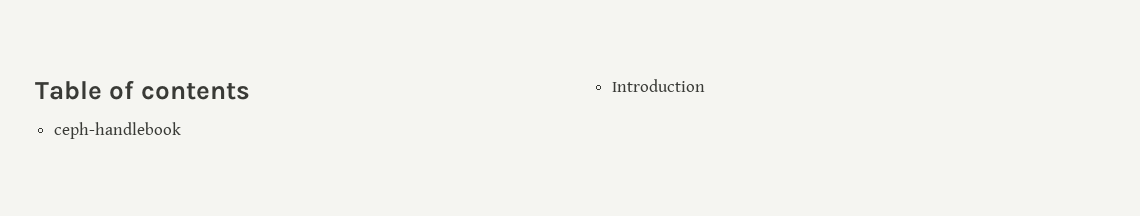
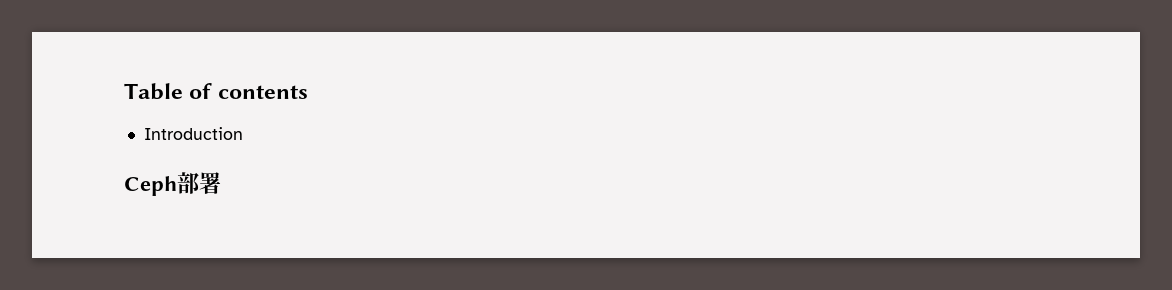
- ceph-handlebook
  Introduction
+ Ceph部署

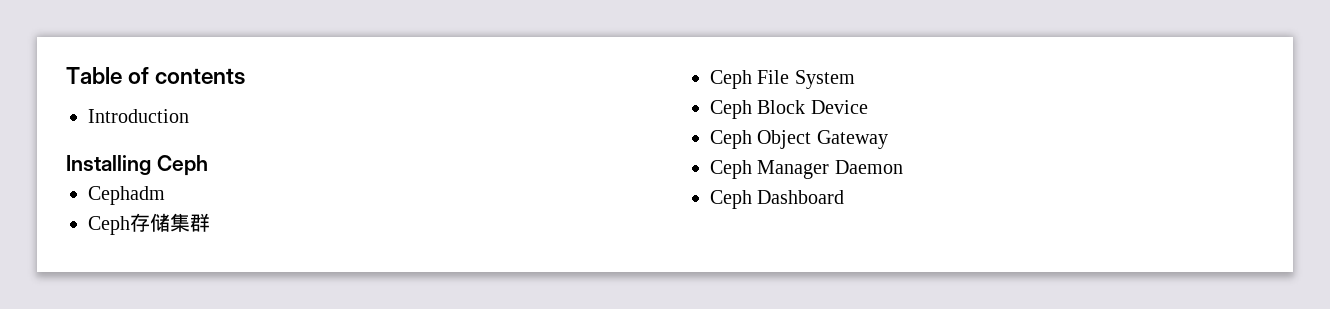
- Ceph部署
+ Installing Ceph
+ Cephadm
+ Ceph存储集群
+ Ceph File System
+ Ceph Block Device
+ Ceph Object Gateway
+ Ceph Manager Daemon
+ Ceph Dashboard

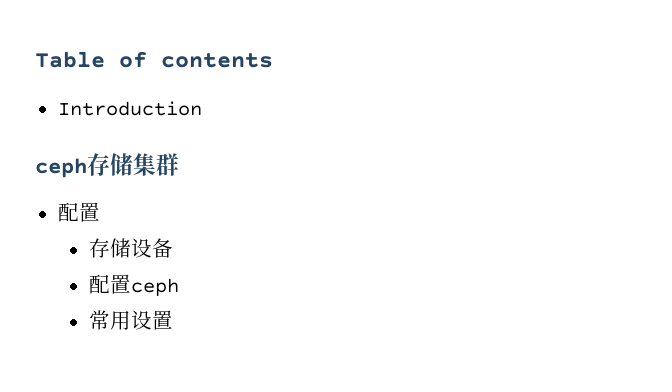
- Installing Ceph
- Cephadm
- Ceph存储集群
- Ceph File System
- Ceph Block Device
- Ceph Object Gateway
- Ceph Manager Daemon
- Ceph Dashboard
+ ceph存储集群
+ 配置
+ 存储设备
+ 配置ceph
+ 常用设置

